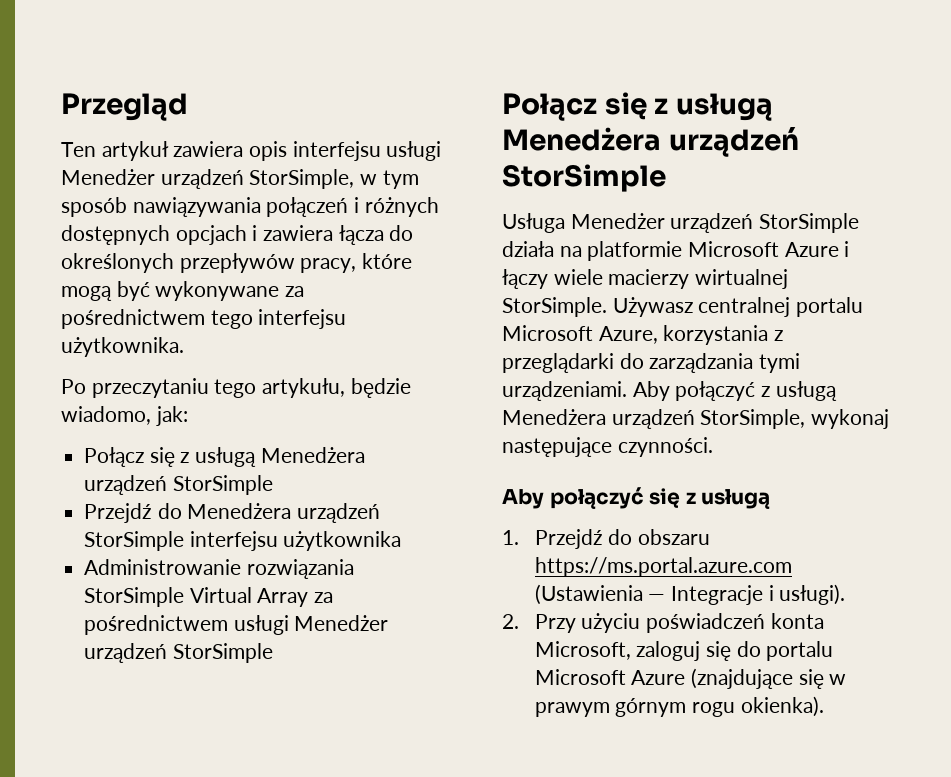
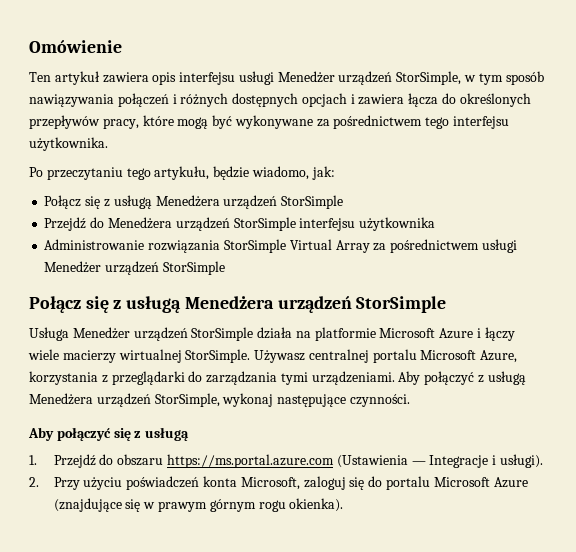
- Przegląd
+ Omówienie

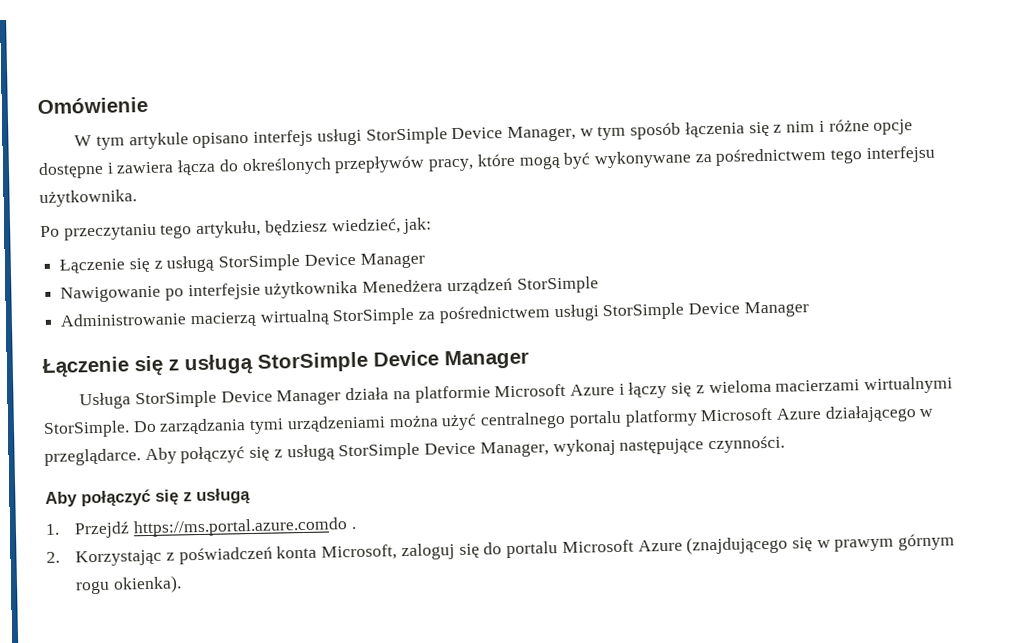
- Ten artykuł zawiera opis interfejsu usługi Menedżer urządzeń StorSimple, w tym sposób nawiązywania połączeń i różnych dostępnych opcjach i zawiera łącza do określonych przepływów pracy, które mogą być wykonywane za pośrednictwem tego interfejsu użytkownika.
+ W tym artykule opisano interfejs usługi StorSimple Device Manager, w tym sposób łączenia się z nim i różne opcje dostępne i zawiera łącza do określonych przepływów pracy, które mogą być wykonywane za pośrednictwem tego interfejsu użytkownika.
- Po przeczytaniu tego artykułu, będzie wiadomo, jak:
- Połącz się z usługą Menedżera urządzeń StorSimple
- Przejdź do Menedżera urządzeń StorSimple interfejsu użytkownika
- Administrowanie rozwiązania StorSimple Virtual Array za pośrednictwem usługi Menedżer urządzeń StorSimple
- Połącz się z usługą Menedżera urządzeń StorSimple
+ Po przeczytaniu tego artykułu, będziesz wiedzieć, jak:
+ Łączenie się z usługą StorSimple Device Manager
+ Nawigowanie po interfejsie użytkownika Menedżera urządzeń StorSimple
+ Administrowanie macierzą wirtualną StorSimple za pośrednictwem usługi StorSimple Device Manager
+ Łączenie się z usługą StorSimple Device Manager
- Usługa Menedżer urządzeń StorSimple działa na platformie Microsoft Azure i łączy wiele macierzy wirtualnej StorSimple. Używasz centralnej portalu Microsoft Azure, korzystania z przeglądarki do zarządzania tymi urządzeniami. Aby połączyć z usługą Menedżera urządzeń StorSimple, wykonaj następujące czynności.
+ Usługa StorSimple Device Manager działa na platformie Microsoft Azure i łączy się z wieloma macierzami wirtualnymi StorSimple. Do zarządzania tymi urządzeniami można użyć centralnego portalu platformy Microsoft Azure działającego w przeglądarce. Aby połączyć się z usługą StorSimple Device Manager, wykonaj następujące czynności.
- 1. Przejdź do obszaru https://ms.portal.azure.com (Ustawienia — Integracje i usługi).
+ 1. Przejdź https://ms.portal.azure.comdo .
- 2. Przy użyciu poświadczeń konta Microsoft, zaloguj się do portalu Microsoft Azure (znajdujące się w prawym górnym rogu okienka).
+ 2. Korzystając z poświadczeń konta Microsoft, zaloguj się do portalu Microsoft Azure (znajdującego się w prawym górnym rogu okienka).

